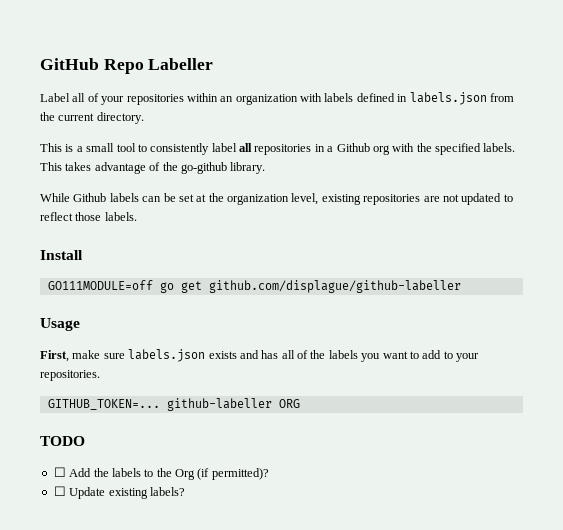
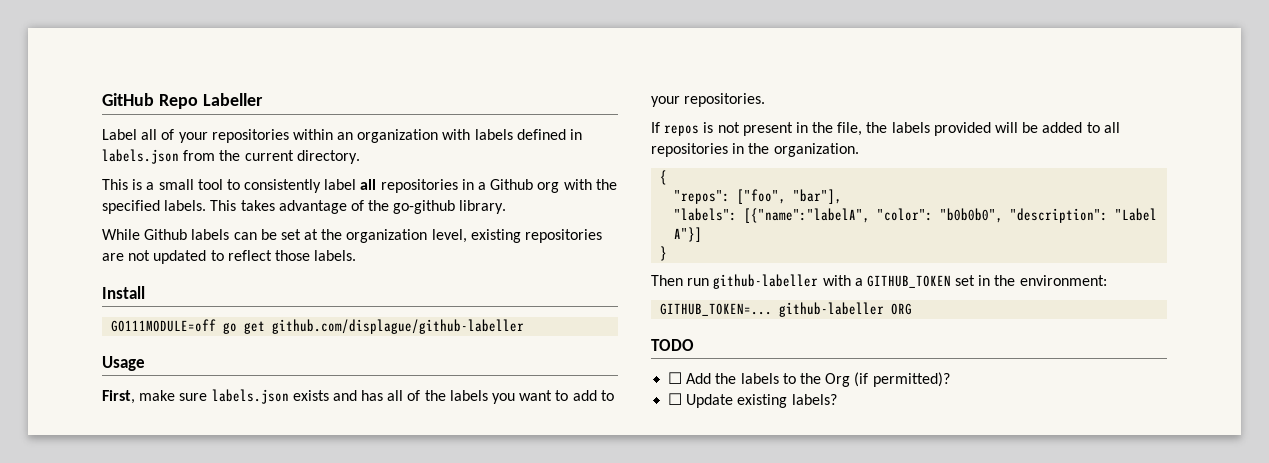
+ If repos is not present in the file, the labels provided will be added to all repositories in the organization.
+ {
+ "repos": ["foo", "bar"],
+ "labels": [{"name":"labelA", "color": "b0b0b0", "description": "Label A"}]
+ }
+ Then run github-labeller with a GITHUB_TOKEN set in the environment:

